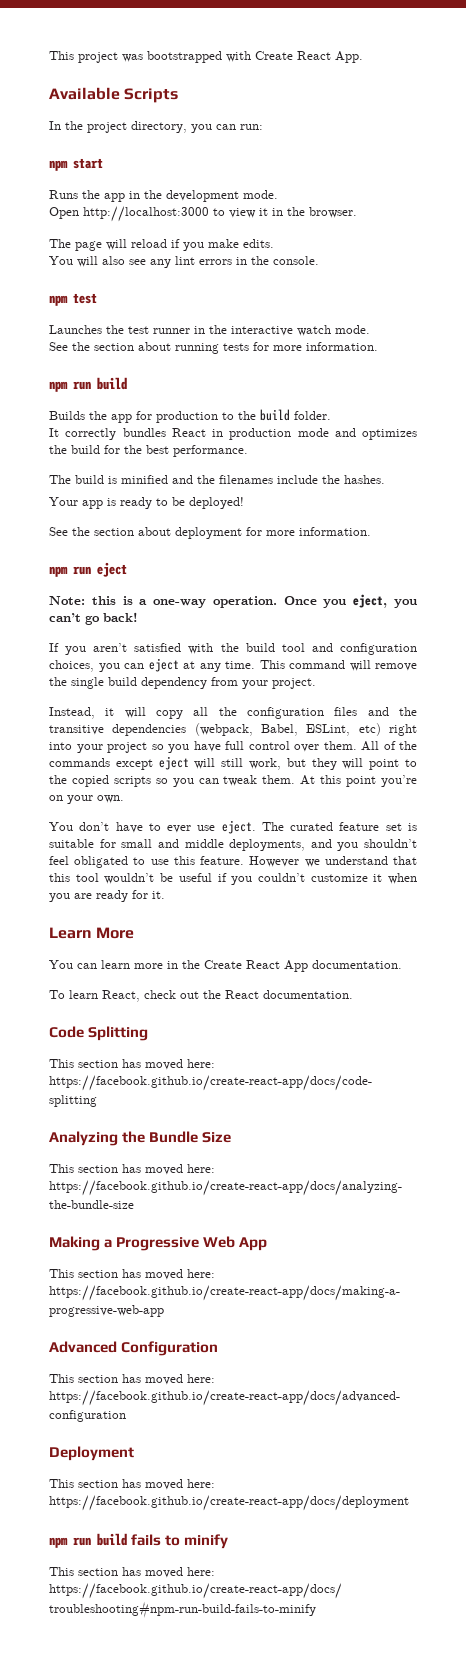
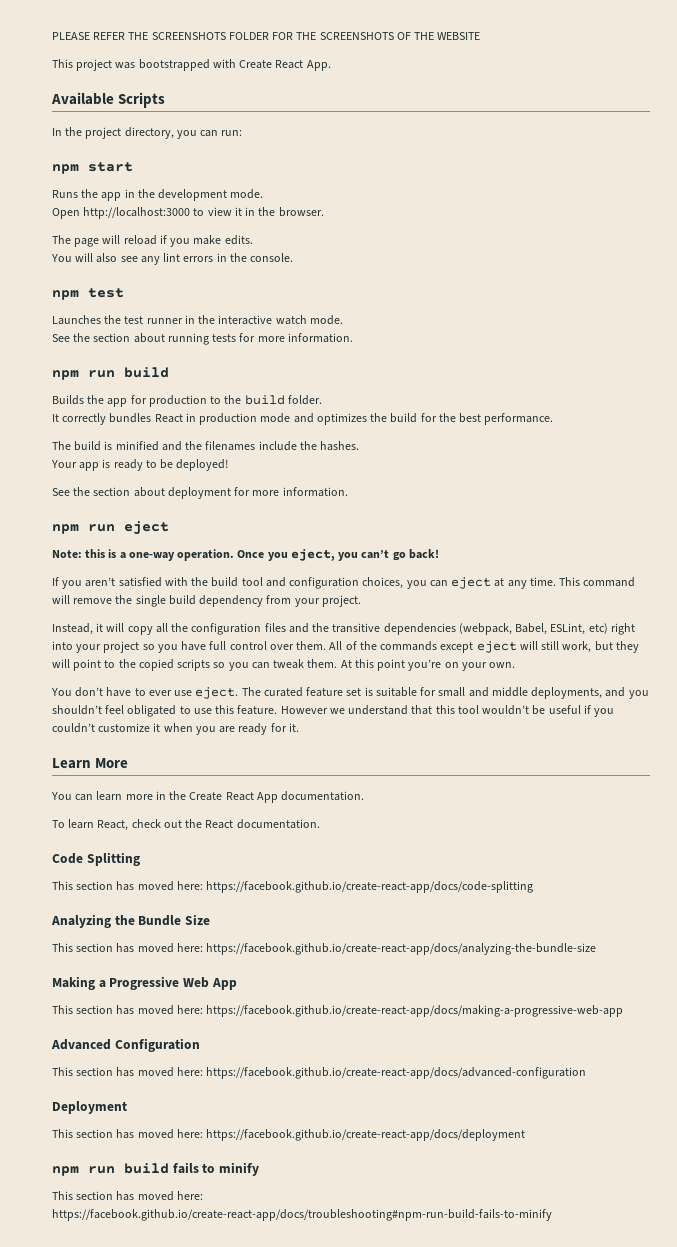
+ PLEASE REFER THE SCREENSHOTS FOLDER FOR THE SCREENSHOTS OF THE WEBSITE

